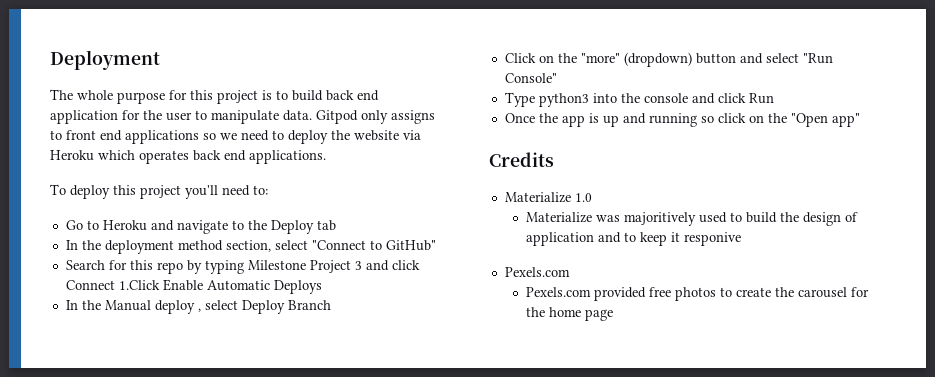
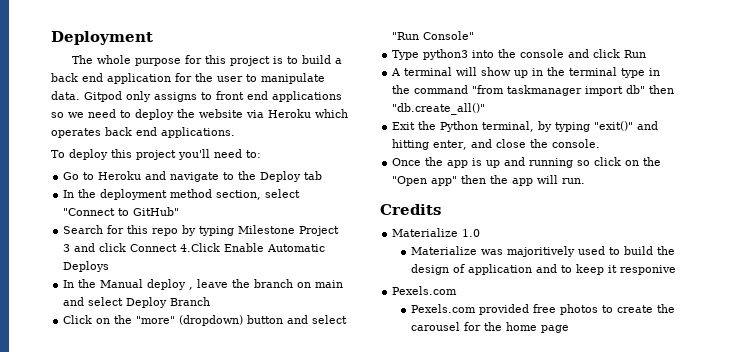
- The whole purpose for this project is to build back end application for the user to manipulate data.
+ The whole purpose for this project is to build a back end application for the user to manipulate data.
- Search for this repo by typing Milestone Project 3 and click Connect 1.Click Enable Automatic Deploys
+ Search for this repo by typing Milestone Project 3 and click Connect 4.Click Enable Automatic Deploys
- In the Manual deploy , select Deploy Branch
+ In the Manual deploy , leave the branch on main and select Deploy Branch
+ A terminal will show up in the terminal type in the command "from taskmanager import db" then "db.create_all()"
+ Exit the Python terminal, by typing "exit()" and hitting enter, and close the console.
- Once the app is up and running so click on the "Open app"
+ Once the app is up and running so click on the "Open app" then the app will run.

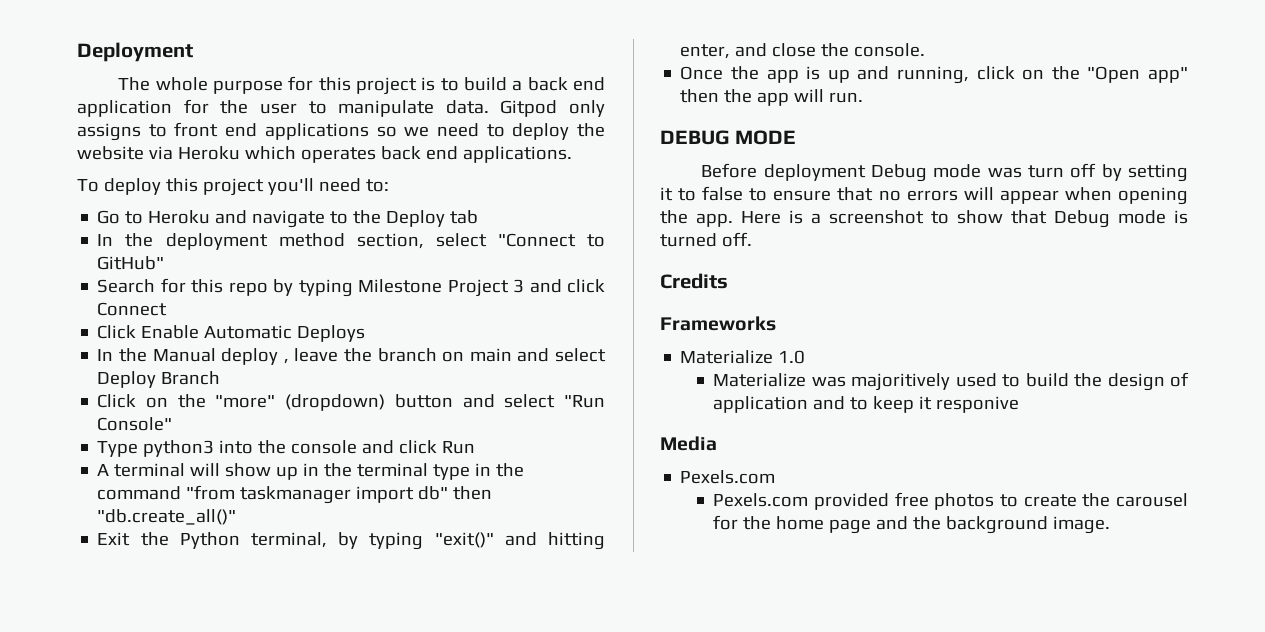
- Search for this repo by typing Milestone Project 3 and click Connect 4.Click Enable Automatic Deploys
+ Search for this repo by typing Milestone Project 3 and click Connect
+ Click Enable Automatic Deploys
- Once the app is up and running so click on the "Open app" then the app will run.
+ Once the app is up and running, click on the "Open app" then the app will run.
+ DEBUG MODE
+ Before deployment Debug mode was turn off by setting it to false to ensure that no errors will appear when opening the app. Here is a screenshot to show that Debug mode is turned off.
+ Frameworks
+ Media
- Pexels.com provided free photos to create the carousel for the home page
+ Pexels.com provided free photos to create the carousel for the home page and the background image.

